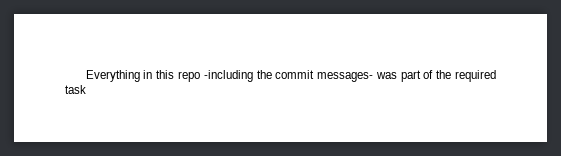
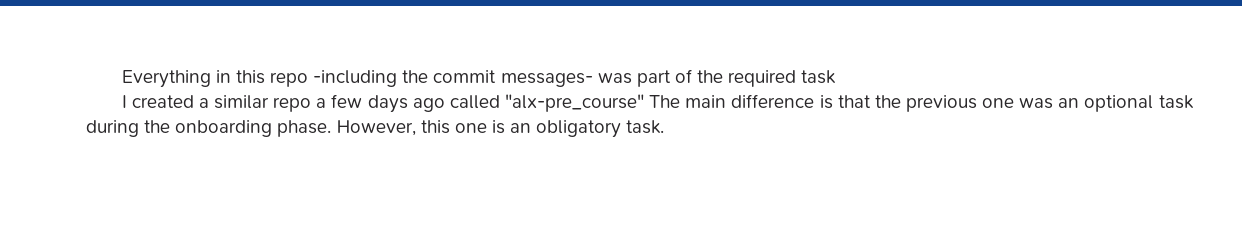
+ I created a similar repo a few days ago called "alx-pre_course" The main difference is that the previous one was an optional task during the onboarding phase. However, this one is an obligatory task.

